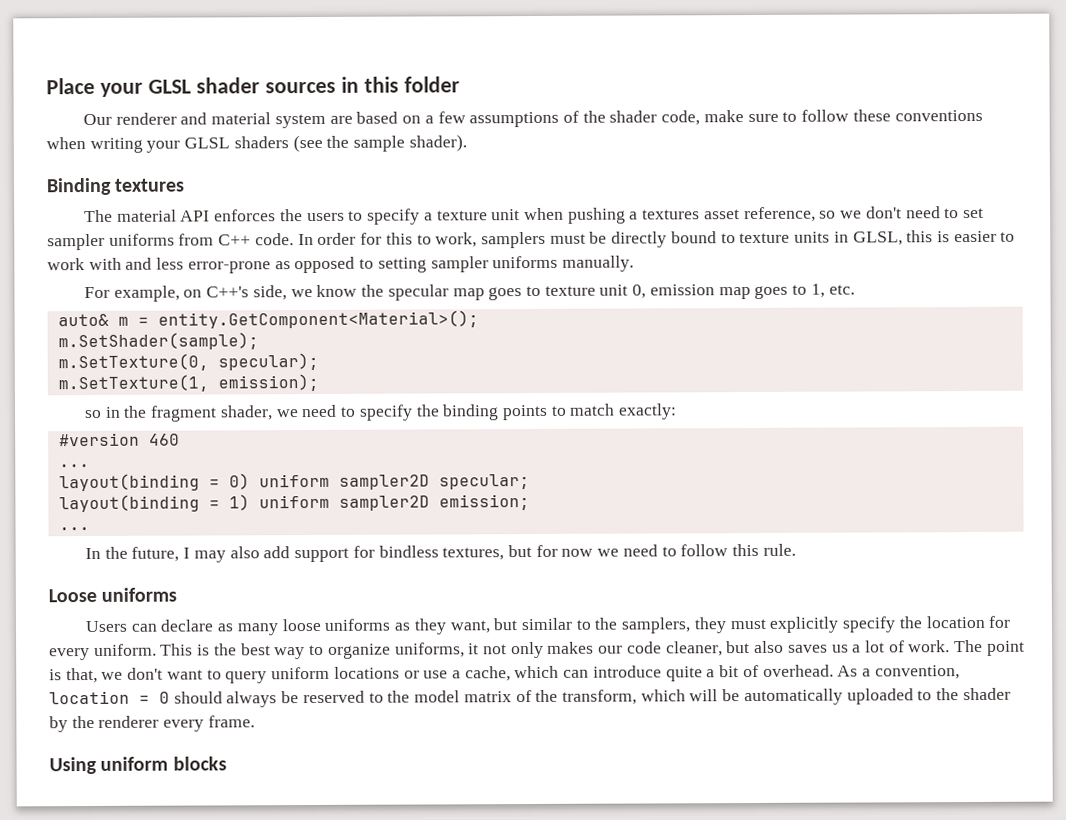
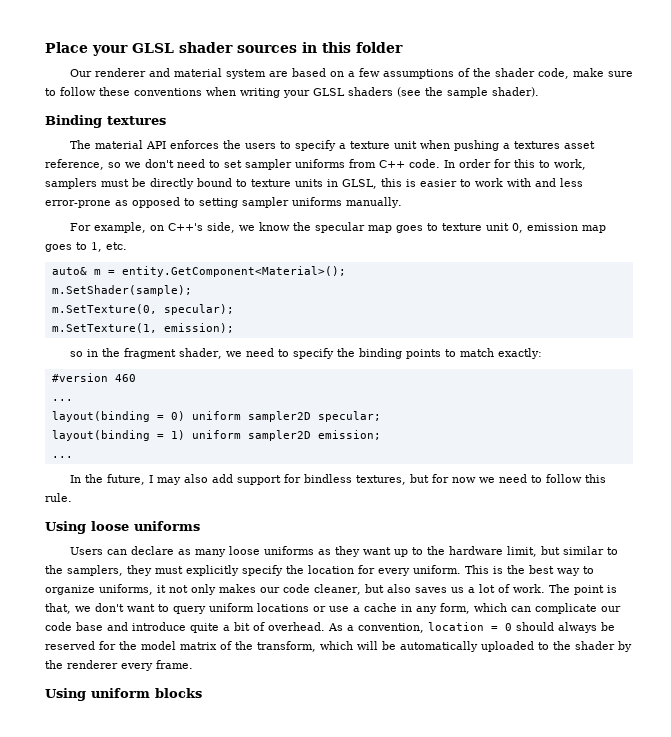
- Loose uniforms
+ Using loose uniforms
- Users can declare as many loose uniforms as they want, but similar to the samplers, they must explicitly specify the location for every uniform.
+ Users can declare as many loose uniforms as they want up to the hardware limit, but similar to the samplers, they must explicitly specify the location for every uniform.
- The point is that, we don't want to query uniform locations or use a cache, which can introduce quite a bit of overhead.
+ The point is that, we don't want to query uniform locations or use a cache in any form, which can complicate our code base and introduce quite a bit of overhead.
- As a convention, location = 0 should always be reserved to the model matrix of the transform, which will be automatically uploaded to the shader by the renderer every frame.
+ As a convention, location = 0 should always be reserved for the model matrix of the transform, which will be automatically uploaded to the shader by the renderer every frame.

